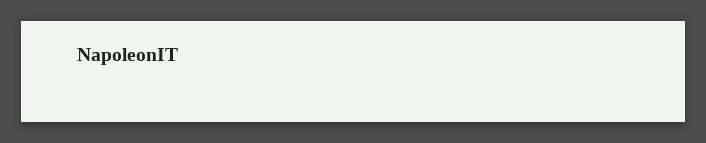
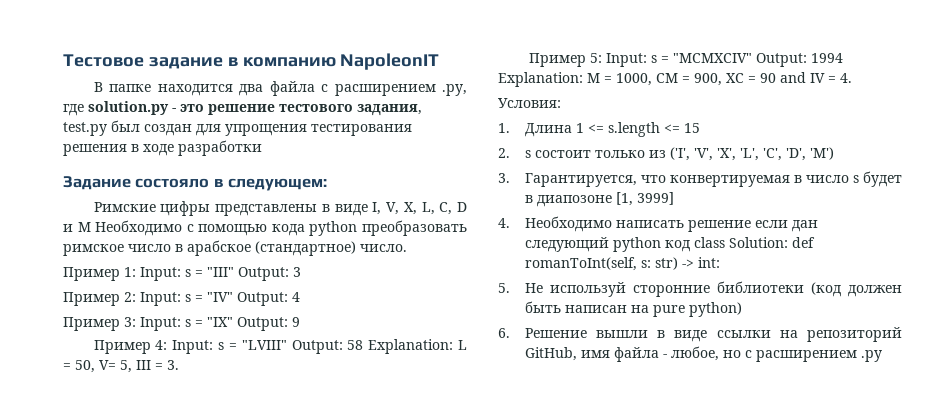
- NapoleonIT
+ Тестовое задание в компанию NapoleonIT
+ В папке находится два файла с расширением .py, где solution.py - это решение тестового задания, test.py был создан для упрощения тестирования решения в ходе разработки
+ Задание состояло в следующем:
+ Римские цифры представлены в виде I, V, X, L, C, D и M Необходимо с помощью кода python преобразовать римское число в арабское (стандартное) число.
+ Пример 1: Input: s = "III" Output: 3
+ Пример 2: Input: s = "IV" Output: 4
+ Пример 3: Input: s = "IX" Output: 9
+ Пример 4: Input: s = "LVIII" Output: 58 Explanation: L = 50, V= 5, III = 3.
+ Пример 5: Input: s = "MCMXCIV" Output: 1994 Explanation: M = 1000, CM = 900, XC = 90 and IV = 4.
+ Условия:
+ 1. Длина 1 <= s.length <= 15
+ 2. s состоит только из ('I', 'V', 'X', 'L', 'C', 'D', 'M')
+ 3. Гарантируется, что конвертируемая в число s будет в диапозоне [1, 3999]
+ 4. Необходимо написать решение если дан следующий python код class Solution: def romanToInt(self, s: str) -> int:
+ 5. Не используй сторонние библиотеки (код должен быть написан на pure python)
+ 6. Решение вышли в виде ссылки на репозиторий GitHub, имя файла - любое, но с расширением .py

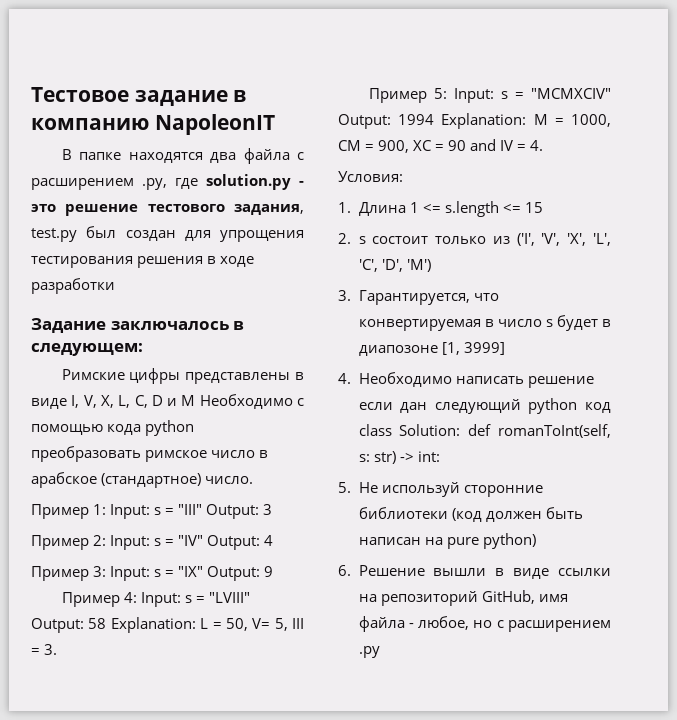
- В папке находится два файла с расширением .py, где solution.py - это решение тестового задания, test.py был создан для упрощения тестирования решения в ходе разработки
+ В папке находятся два файла с расширением .py, где solution.py - это решение тестового задания, test.py был создан для упрощения тестирования решения в ходе разработки
- Задание состояло в следующем:
+ Задание заключалось в следующем:

